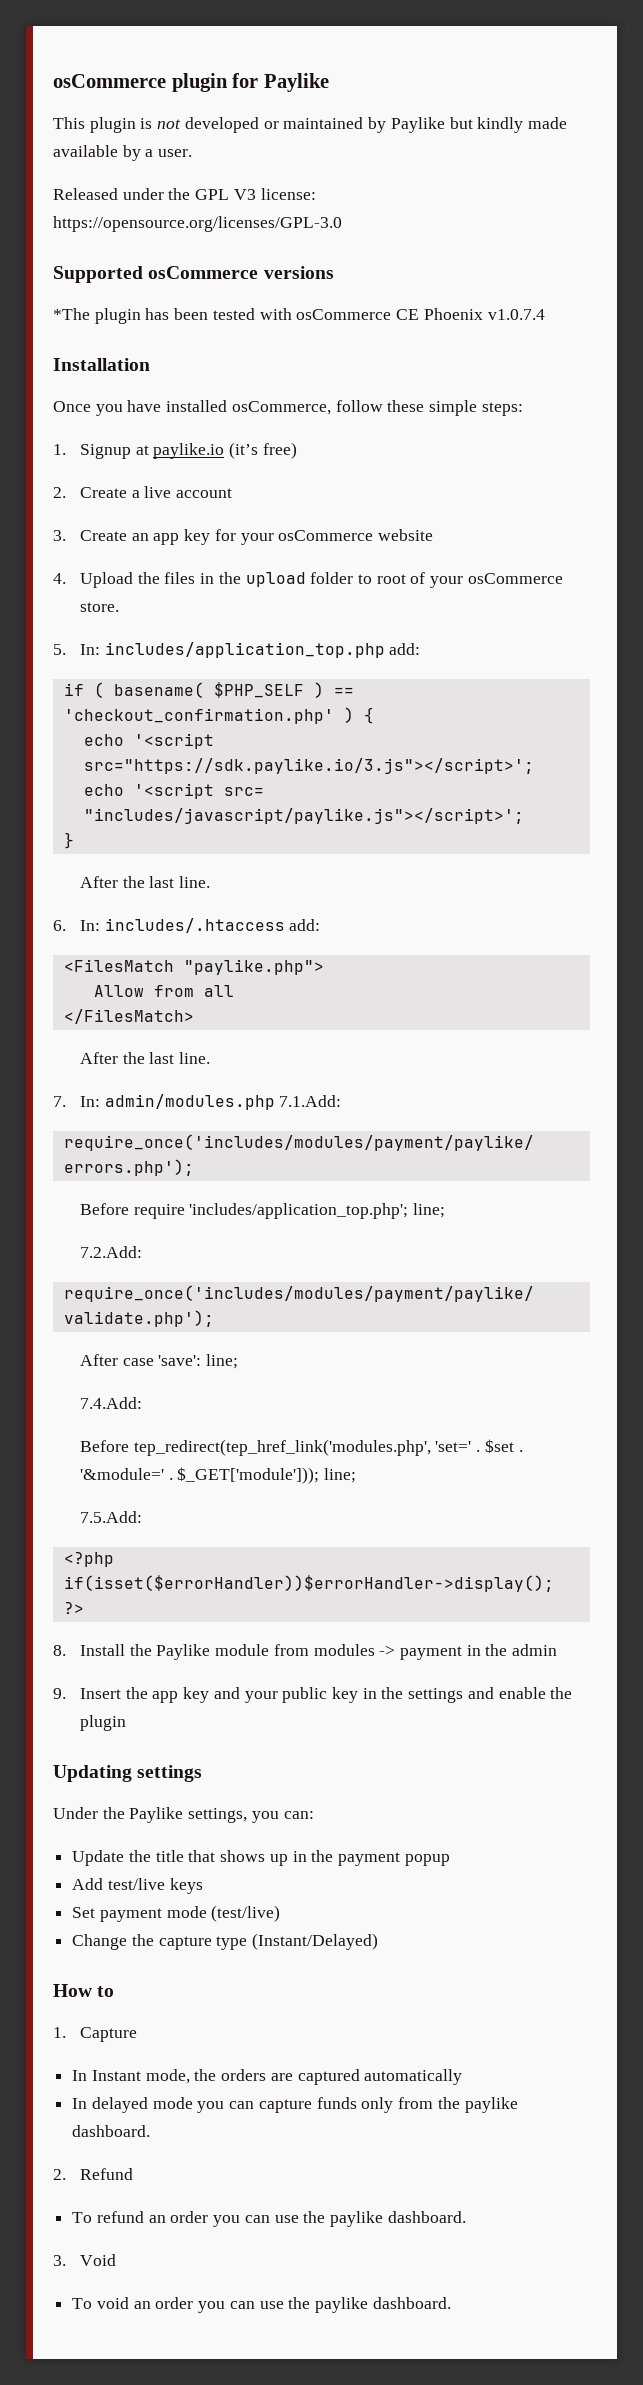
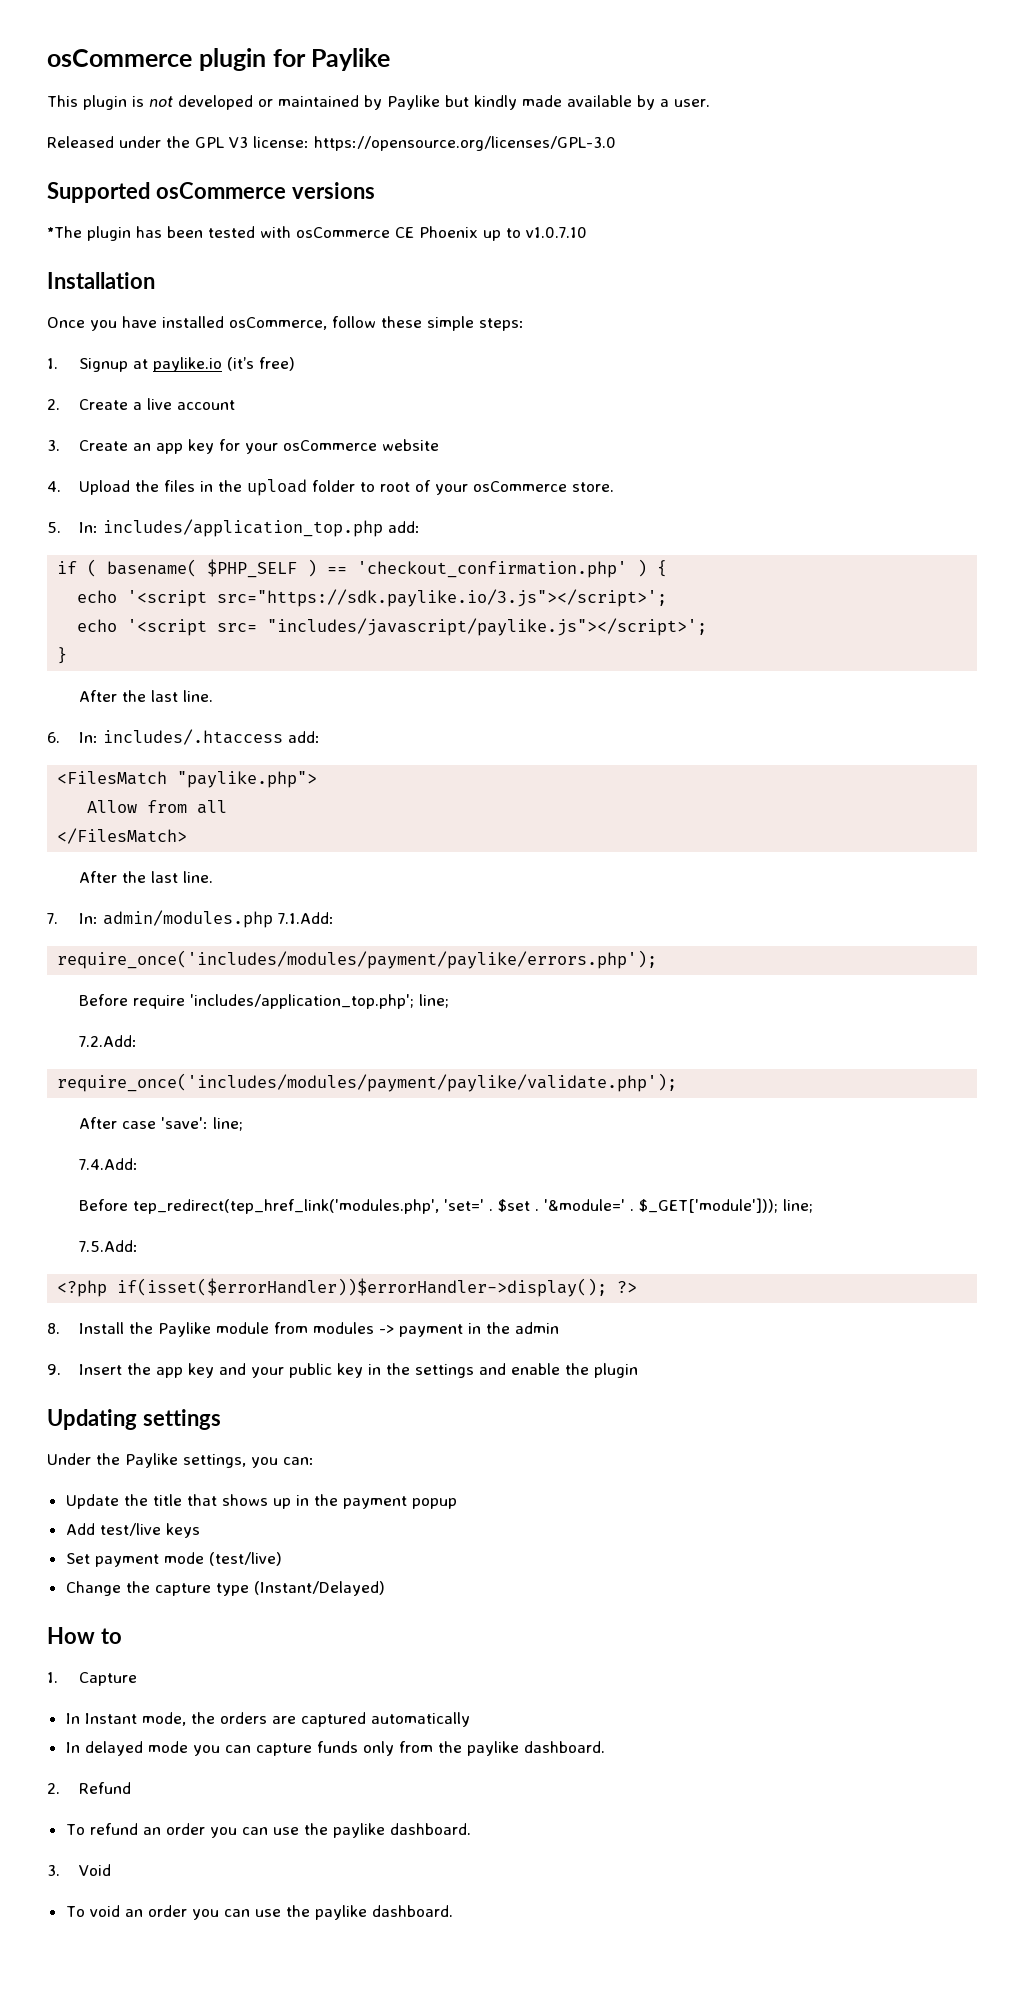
- *The plugin has been tested with osCommerce CE Phoenix v1.0.7.4
+ *The plugin has been tested with osCommerce CE Phoenix up to v1.0.7.10

